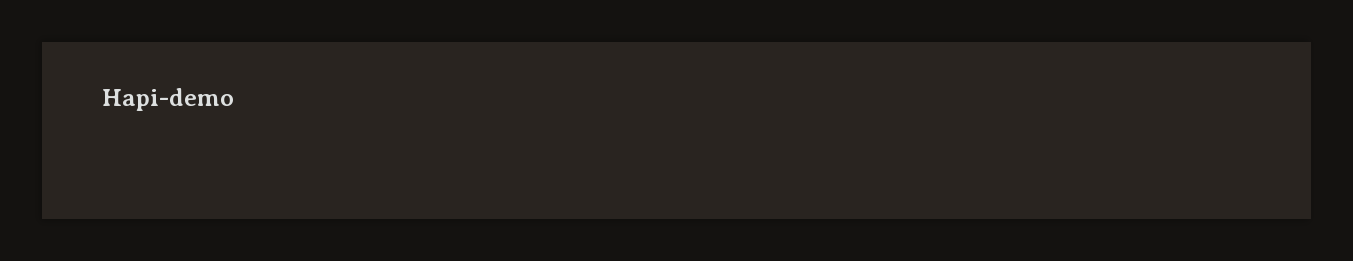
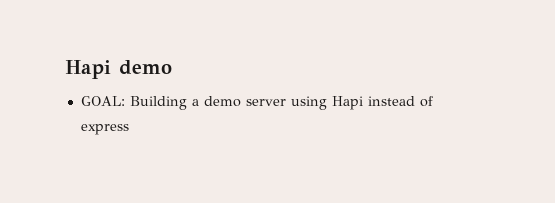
- Hapi-demo
+ Hapi demo
+ GOAL: Building a demo server using Hapi instead of express

